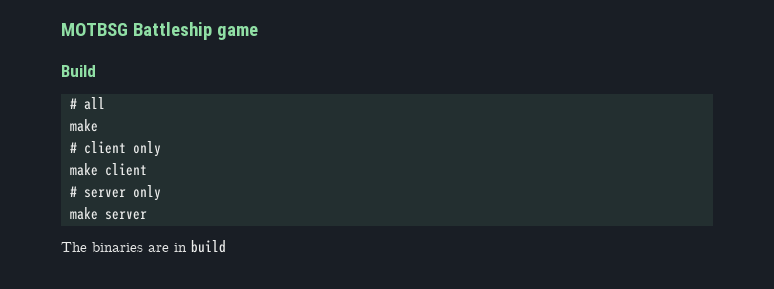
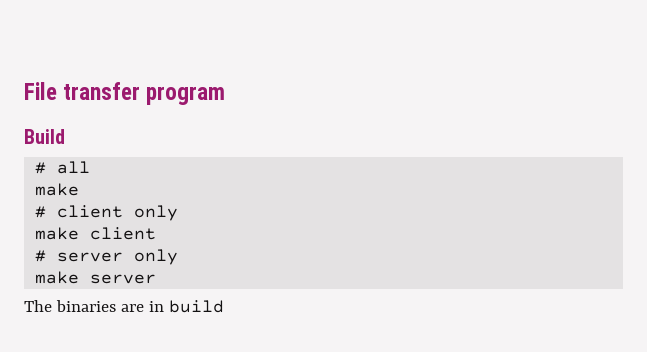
- MOTBSG Battleship game
+ File transfer program

